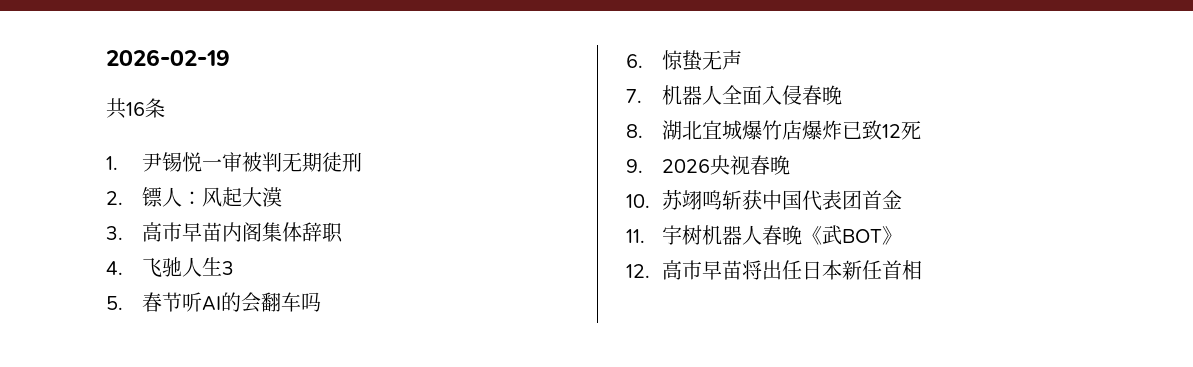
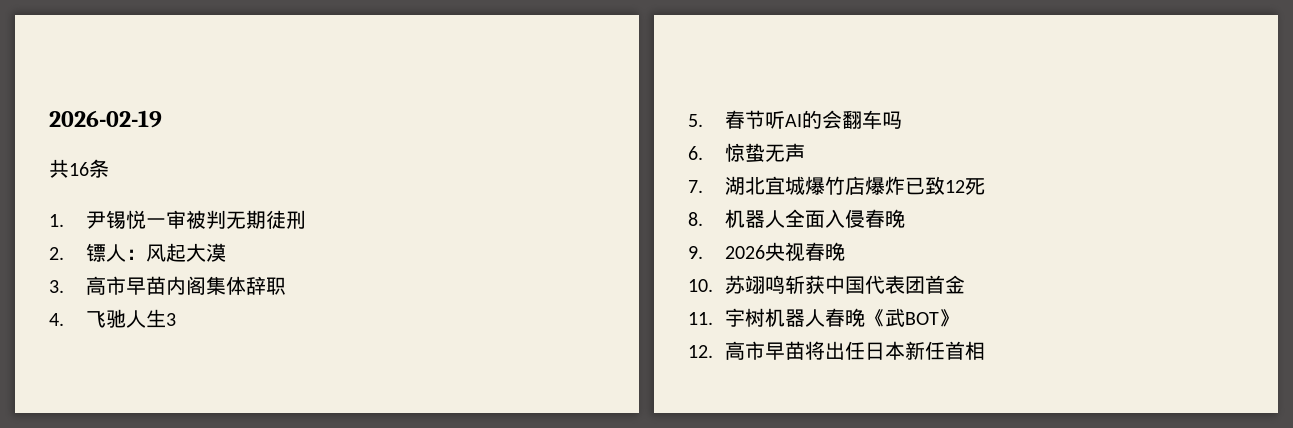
- 7.机器人全面入侵春晚
- 8.湖北宜城爆竹店爆炸已致12死
+ 7.湖北宜城爆竹店爆炸已致12死
+ 8.机器人全面入侵春晚

